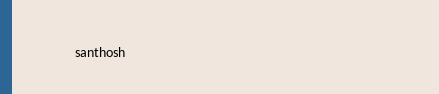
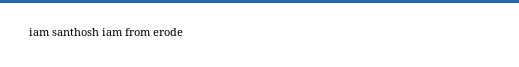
- santhosh
+ iam santhosh iam from erode

